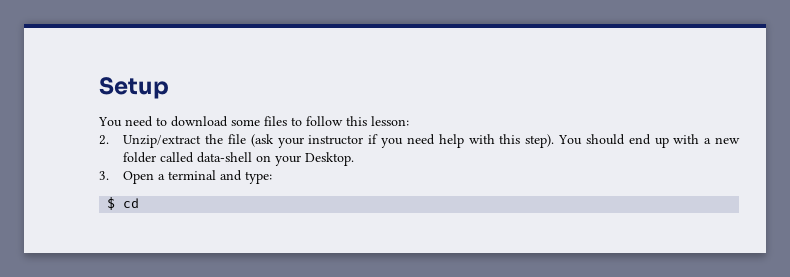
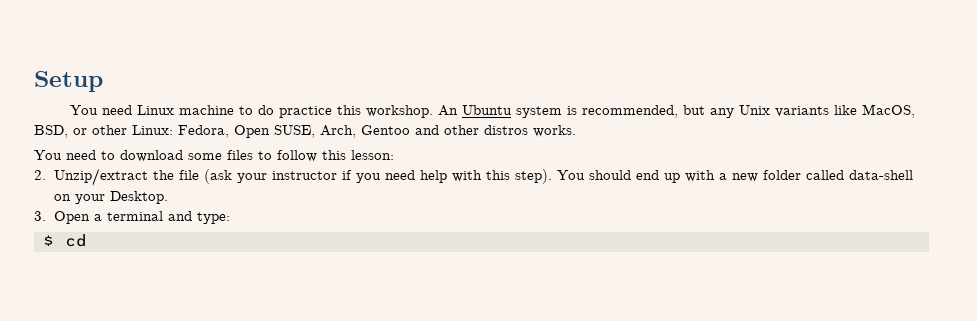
+ You need Linux machine to do practice this workshop. An Ubuntu system is recommended, but any Unix variants like MacOS, BSD, or other Linux: Fedora, Open SUSE, Arch, Gentoo and other distros works.

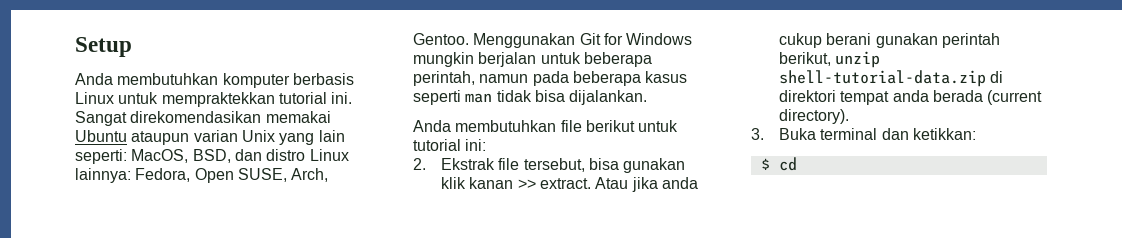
- You need Linux machine to do practice this workshop. An Ubuntu system is recommended, but any Unix variants like MacOS, BSD, or other Linux: Fedora, Open SUSE, Arch, Gentoo and other distros works.
- You need to download some files to follow this lesson:
- 2. Unzip/extract the file (ask your instructor if you need help with this step). You should end up with a new folder called data-shell on your Desktop.
- 3. Open a terminal and type:
+ Anda membutuhkan komputer berbasis Linux untuk mempraktekkan tutorial ini. Sangat direkomendasikan memakai Ubuntu ataupun varian Unix yang lain seperti: MacOS, BSD, dan distro Linux lainnya: Fedora, Open SUSE, Arch, Gentoo. Menggunakan Git for Windows mungkin berjalan untuk beberapa perintah, namun pada beberapa kasus seperti man tidak bisa dijalankan.
+ Anda membutuhkan file berikut untuk tutorial ini:
+ 2. Ekstrak file tersebut, bisa gunakan klik kanan >> extract. Atau jika anda cukup berani gunakan perintah berikut, unzip shell-tutorial-data.zip di direktori tempat anda berada (current directory).
+ 3. Buka terminal dan ketikkan:

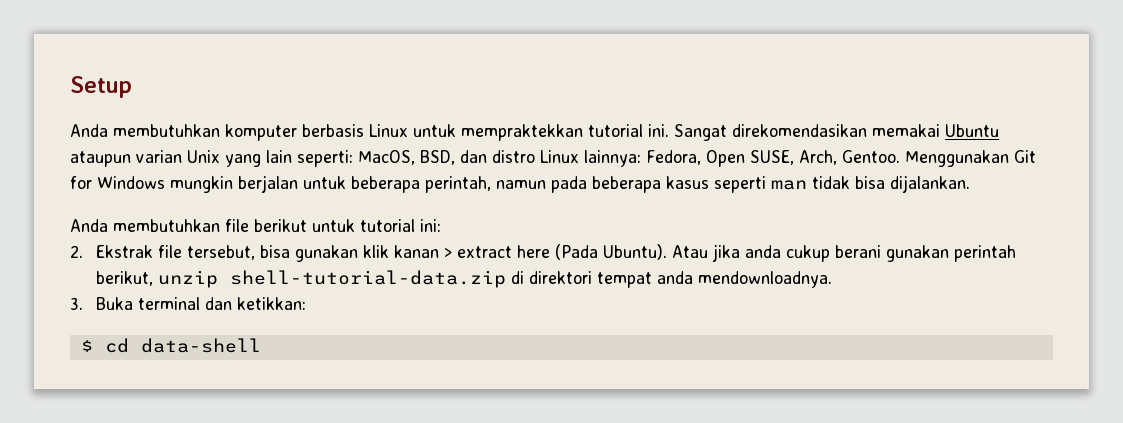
- 2. Ekstrak file tersebut, bisa gunakan klik kanan >> extract.
+ 2. Ekstrak file tersebut, bisa gunakan klik kanan > extract here (Pada Ubuntu).
- Atau jika anda cukup berani gunakan perintah berikut, unzip shell-tutorial-data.zip di direktori tempat anda berada (current directory).
+ Atau jika anda cukup berani gunakan perintah berikut, unzip shell-tutorial-data.zip di direktori tempat anda mendownloadnya.
- $ cd
+ $ cd data-shell

